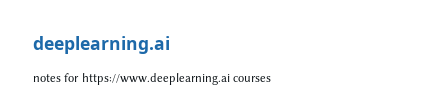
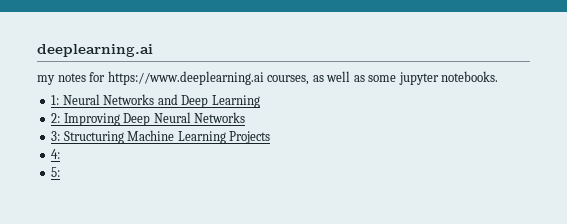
- notes for https://www.deeplearning.ai courses
+ my notes for https://www.deeplearning.ai courses, as well as some jupyter notebooks.
+ 1: Neural Networks and Deep Learning
+ 2: Improving Deep Neural Networks
+ 3: Structuring Machine Learning Projects
+ 4:
+ 5:

